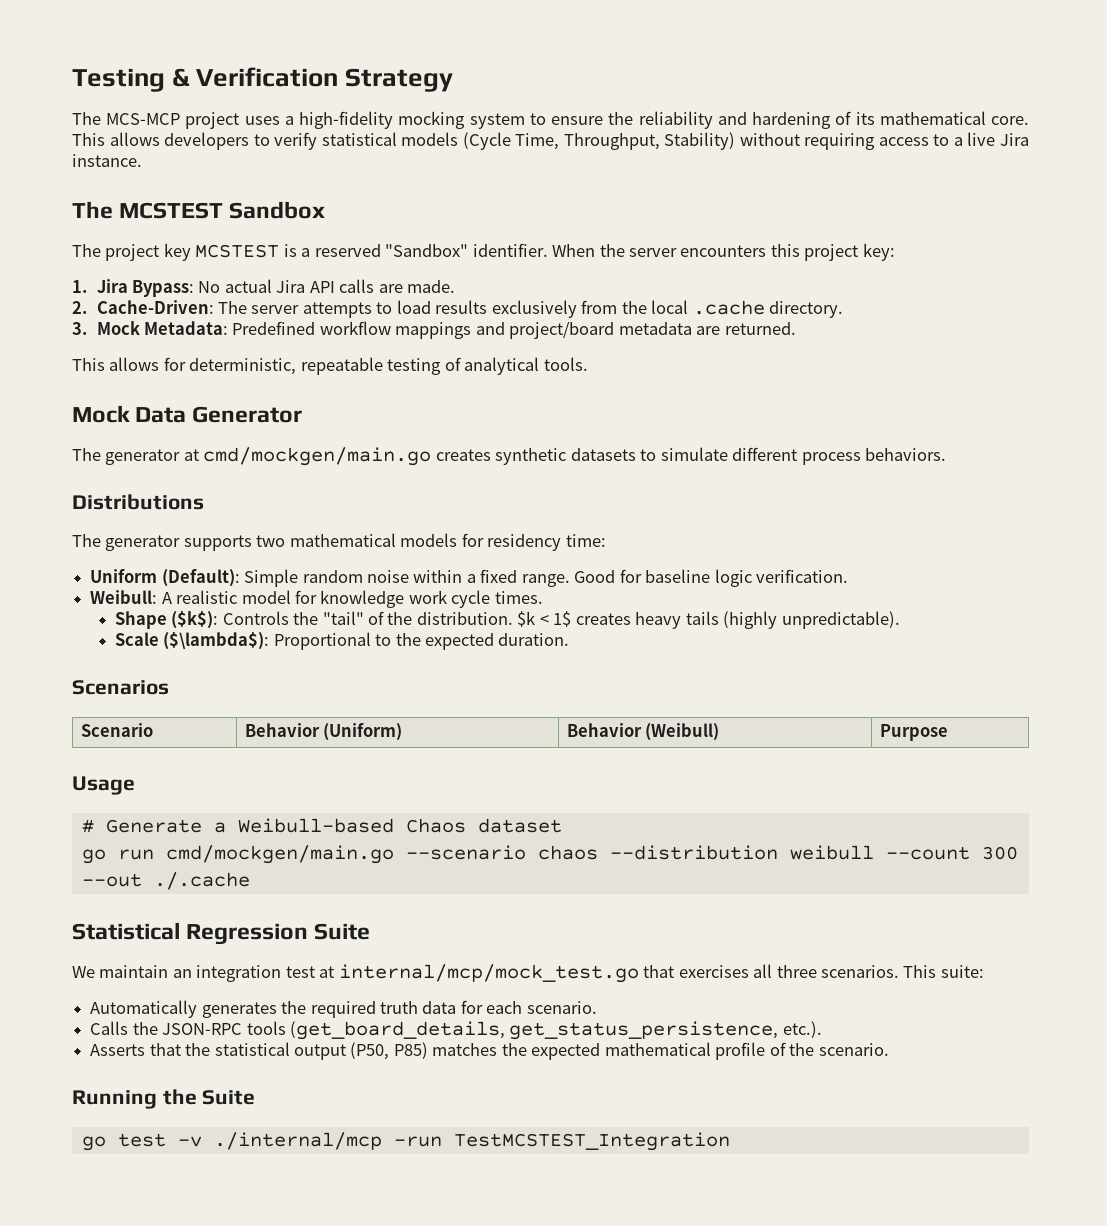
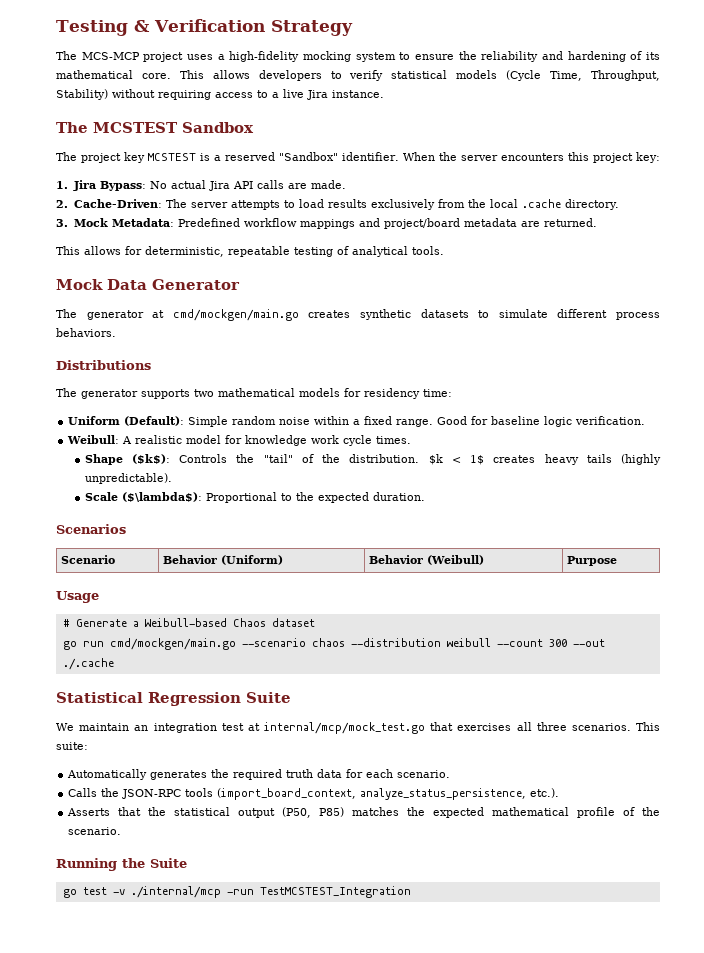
- Calls the JSON-RPC tools (get_board_details, get_status_persistence, etc.).
+ Calls the JSON-RPC tools (import_board_context, analyze_status_persistence, etc.).

